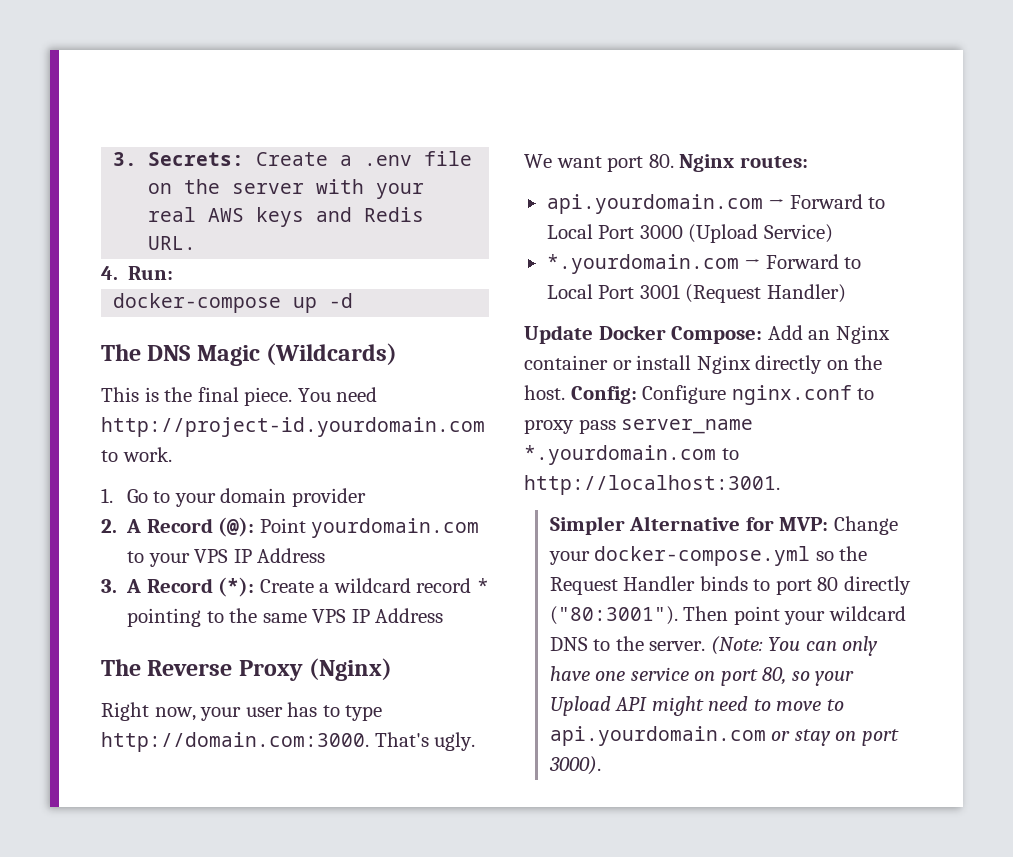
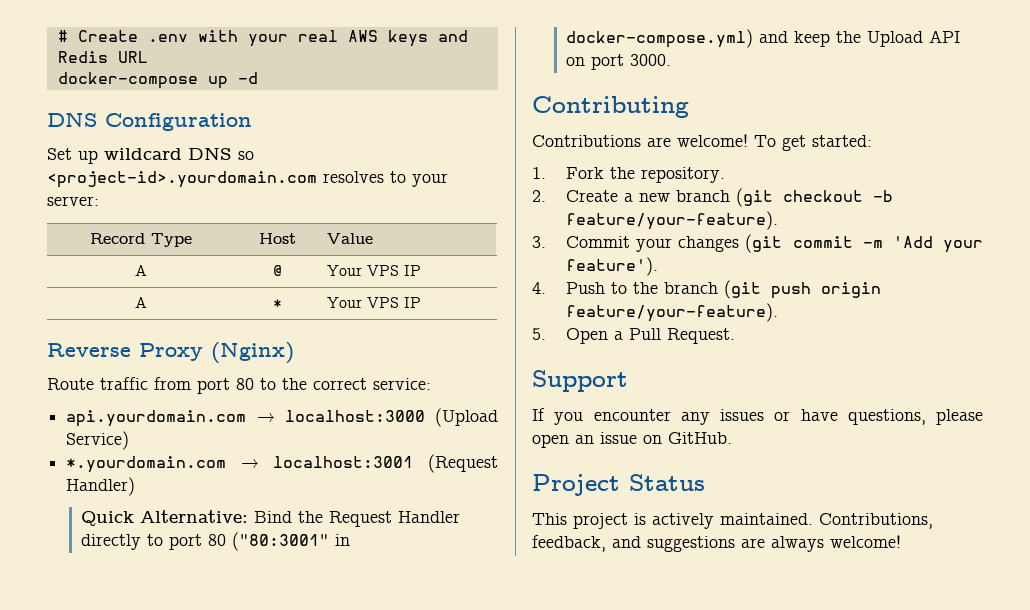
- 3. Secrets: Create a .env file on the server with your real AWS keys and Redis URL.
- 4. Run:
+ # Create .env with your real AWS keys and Redis URL
- The DNS Magic (Wildcards)
- This is the final piece. You need http://project-id.yourdomain.com to work.
- 1. Go to your domain provider
- 2. A Record (@): Point yourdomain.com to your VPS IP Address
- 3. A Record (*): Create a wildcard record * pointing to the same VPS IP Address
- The Reverse Proxy (Nginx)
+ DNS Configuration
+ Set up wildcard DNS so <project-id>.yourdomain.com resolves to your server:
+ Record Type | Host | Value
+ A | @ | Your VPS IP
+ A | * | Your VPS IP
+ Reverse Proxy (Nginx)
- Right now, your user has to type http://domain.com:3000. That's ugly. We want port 80. Nginx routes:
- api.yourdomain.com → Forward to Local Port 3000 (Upload Service)
- *.yourdomain.com → Forward to Local Port 3001 (Request Handler)
- Update Docker Compose: Add an Nginx container or install Nginx directly on the host. Config: Configure nginx.conf to proxy pass server_name *.yourdomain.com to http://localhost:3001.
- Simpler Alternative for MVP: Change your docker-compose.yml so the Request Handler binds to port 80 directly ("80:3001"). Then point your wildcard DNS to the server. (Note: You can only have one service on port 80, so your Upload API might need to move to api.yourdomain.com or stay on port 3000).
+ Route traffic from port 80 to the correct service:
+ api.yourdomain.com → localhost:3000 (Upload Service)
+ *.yourdomain.com → localhost:3001 (Request Handler)
+ Quick Alternative: Bind the Request Handler directly to port 80 ("80:3001" in docker-compose.yml) and keep the Upload API on port 3000.
+ Contributing
+ Contributions are welcome! To get started:
+ 1. Fork the repository.
+ 2. Create a new branch (git checkout -b feature/your-feature).
+ 3. Commit your changes (git commit -m 'Add your feature').
+ 4. Push to the branch (git push origin feature/your-feature).
+ 5. Open a Pull Request.
+ Support
+ If you encounter any issues or have questions, please open an issue on GitHub.
+ Project Status
+ This project is actively maintained. Contributions, feedback, and suggestions are always welcome!

